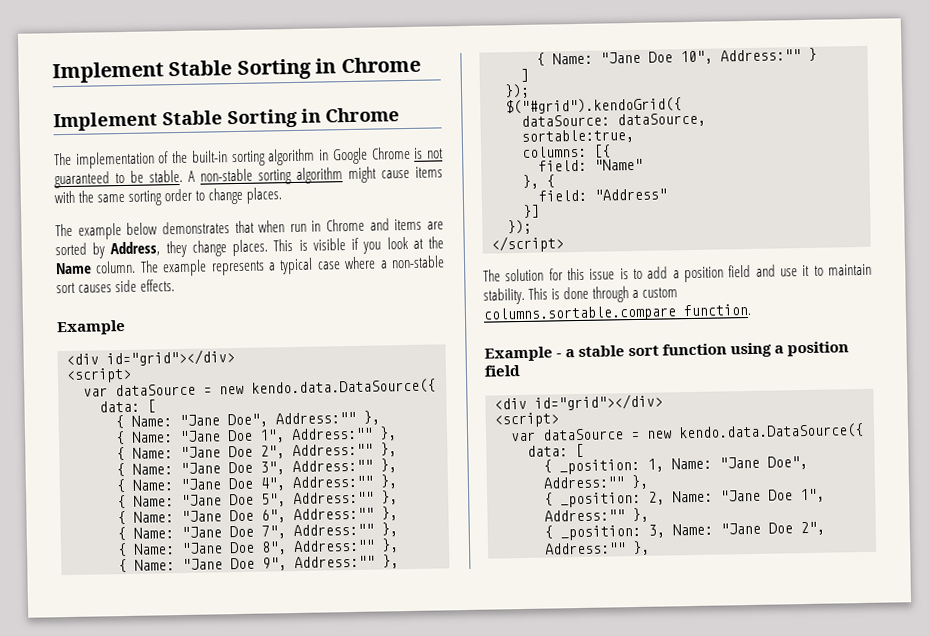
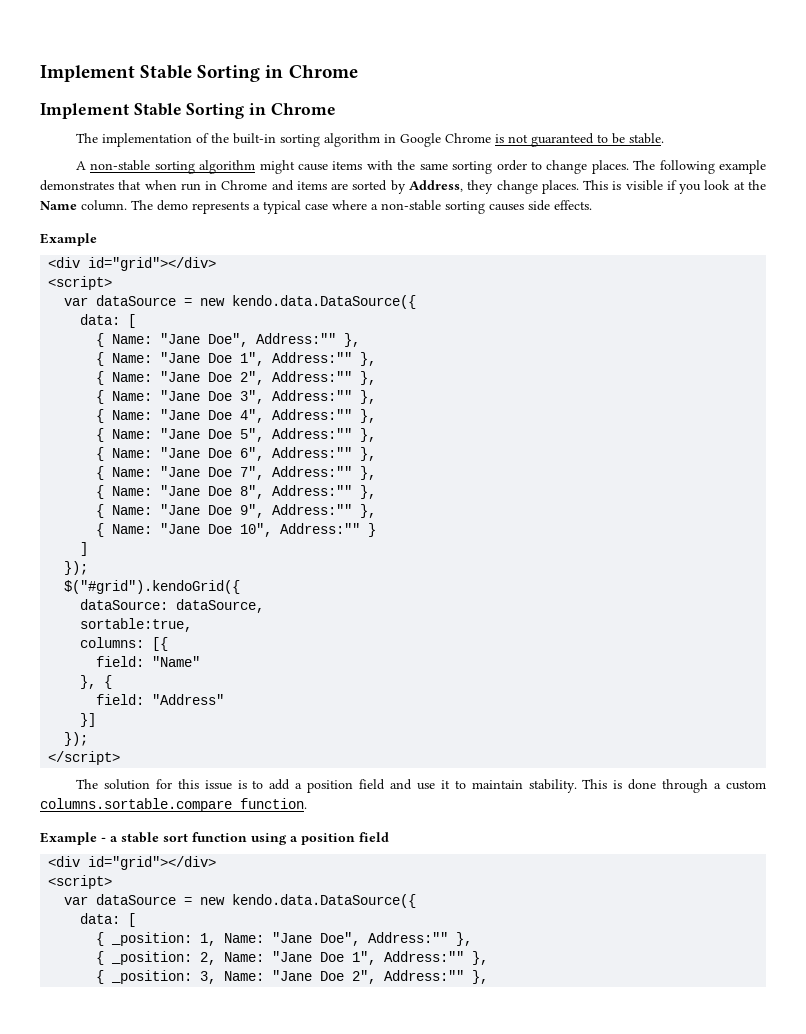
- The implementation of the built-in sorting algorithm in Google Chrome is not guaranteed to be stable. A non-stable sorting algorithm might cause items with the same sorting order to change places.
- The example below demonstrates that when run in Chrome and items are sorted by Address, they change places.
+ The implementation of the built-in sorting algorithm in Google Chrome is not guaranteed to be stable.
+ A non-stable sorting algorithm might cause items with the same sorting order to change places. The following example demonstrates that when run in Chrome and items are sorted by Address, they change places.
- The example represents a typical case where a non-stable sort causes side effects.
+ The demo represents a typical case where a non-stable sorting causes side effects.

